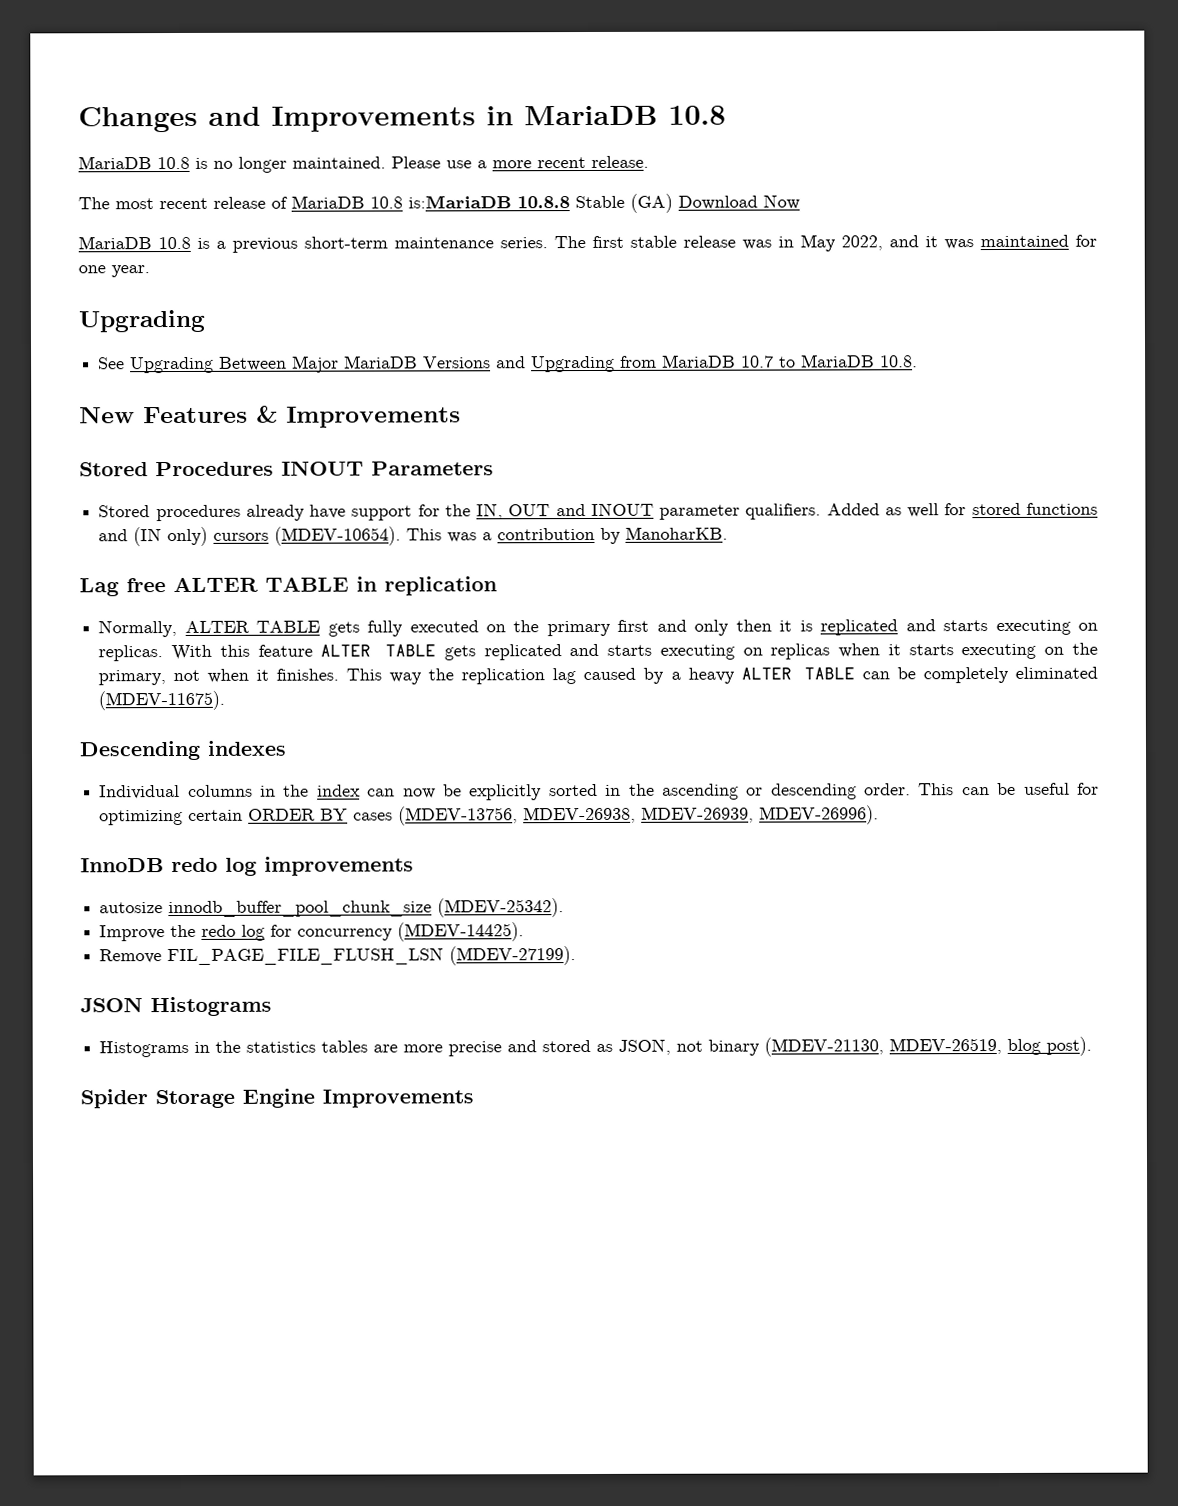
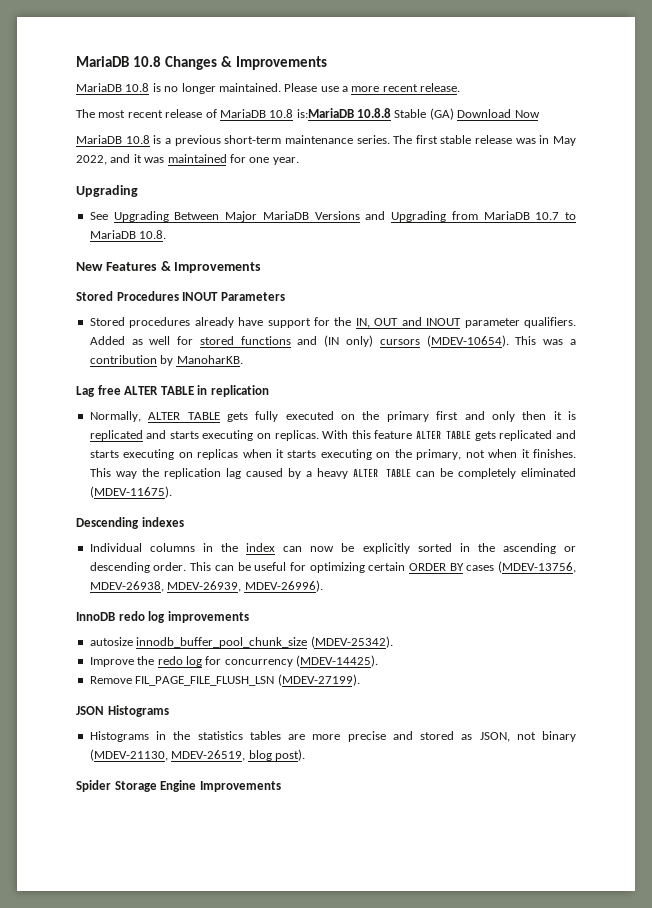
- Changes and Improvements in MariaDB 10.8
+ MariaDB 10.8 Changes & Improvements

